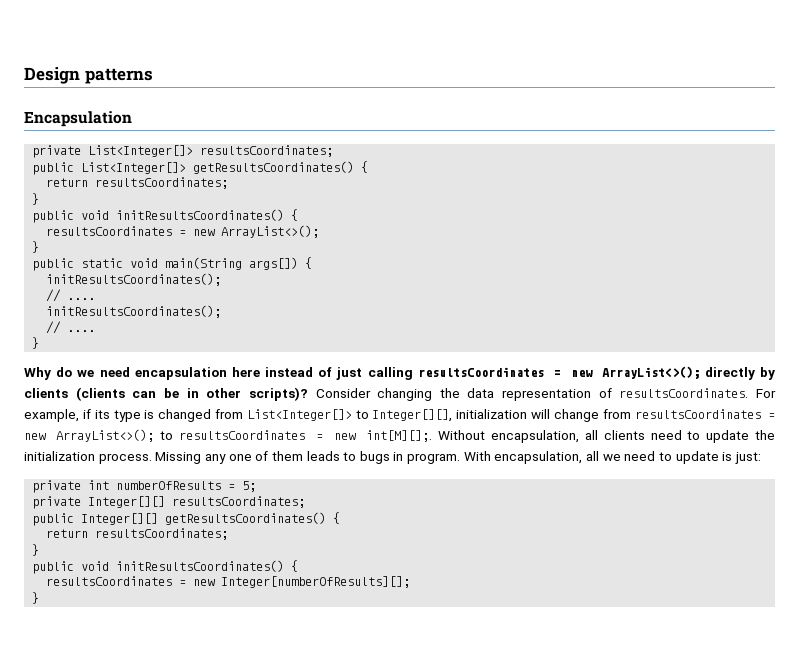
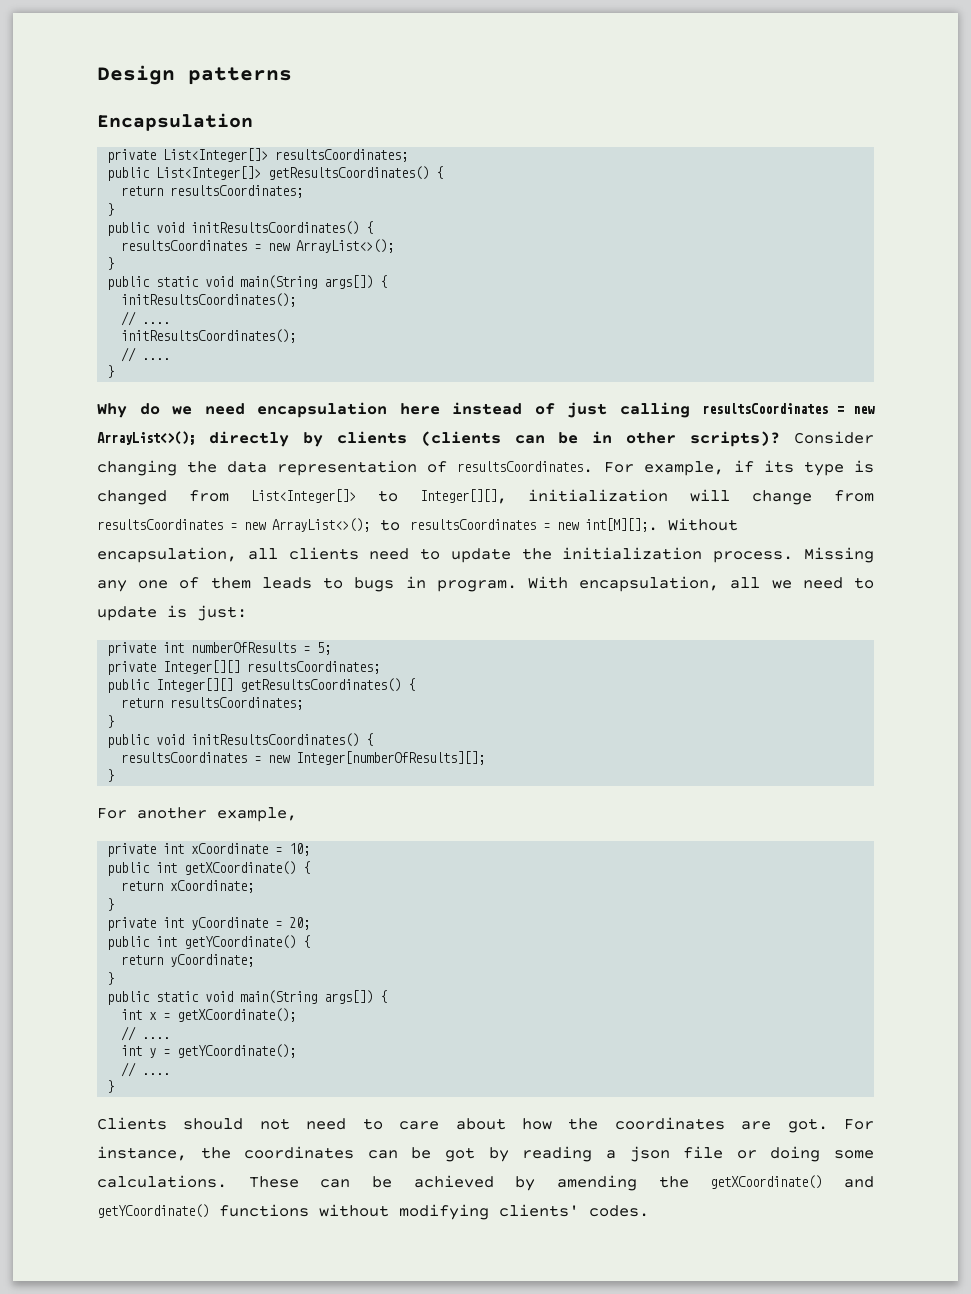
+ For another example,
+ private int xCoordinate = 10;
+ public int getXCoordinate() {
+ return xCoordinate;
+ }
+ private int yCoordinate = 20;
+ public int getYCoordinate() {
+ return yCoordinate;
+ }
+ public static void main(String args[]) {
+ int x = getXCoordinate();
+ // ....
+ int y = getYCoordinate();
+ // ....
+ }
+ Clients should not need to care about how the coordinates are got. For instance, the coordinates can be got by reading a json file or doing some calculations. These can be achieved by amending the getXCoordinate() and getYCoordinate() functions without modifying clients' codes.

